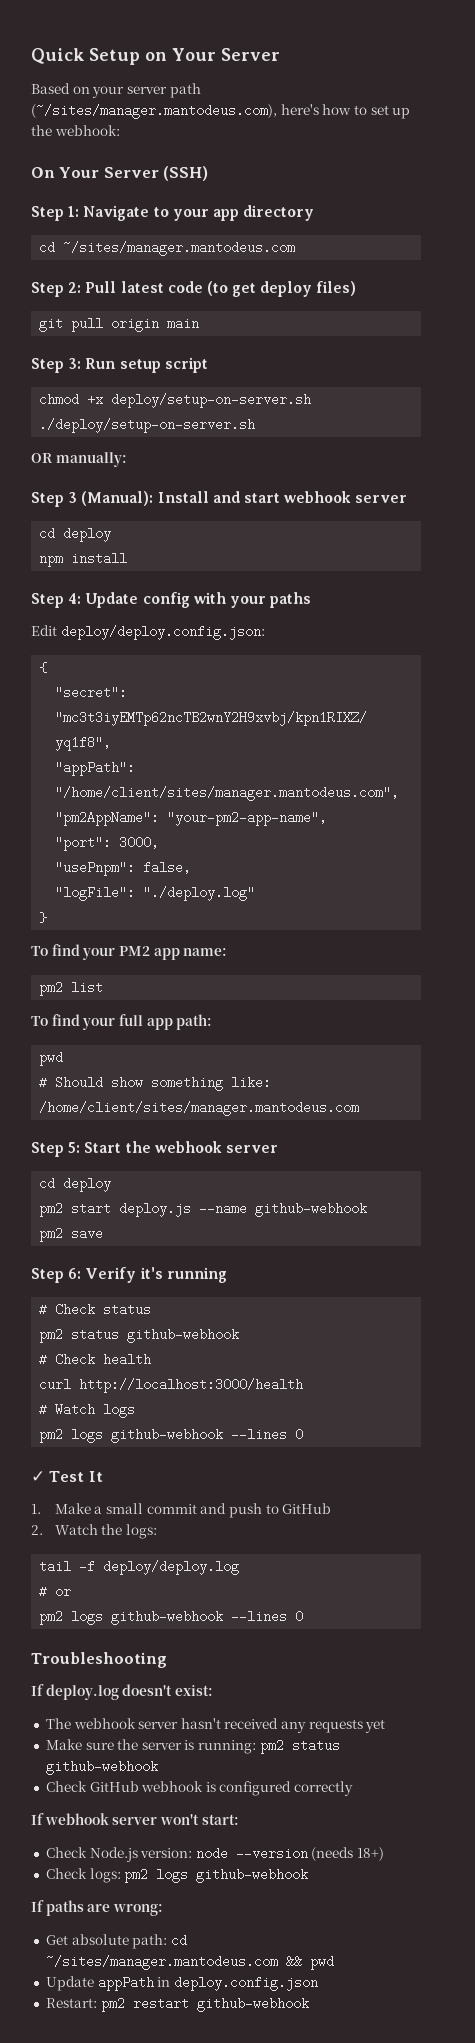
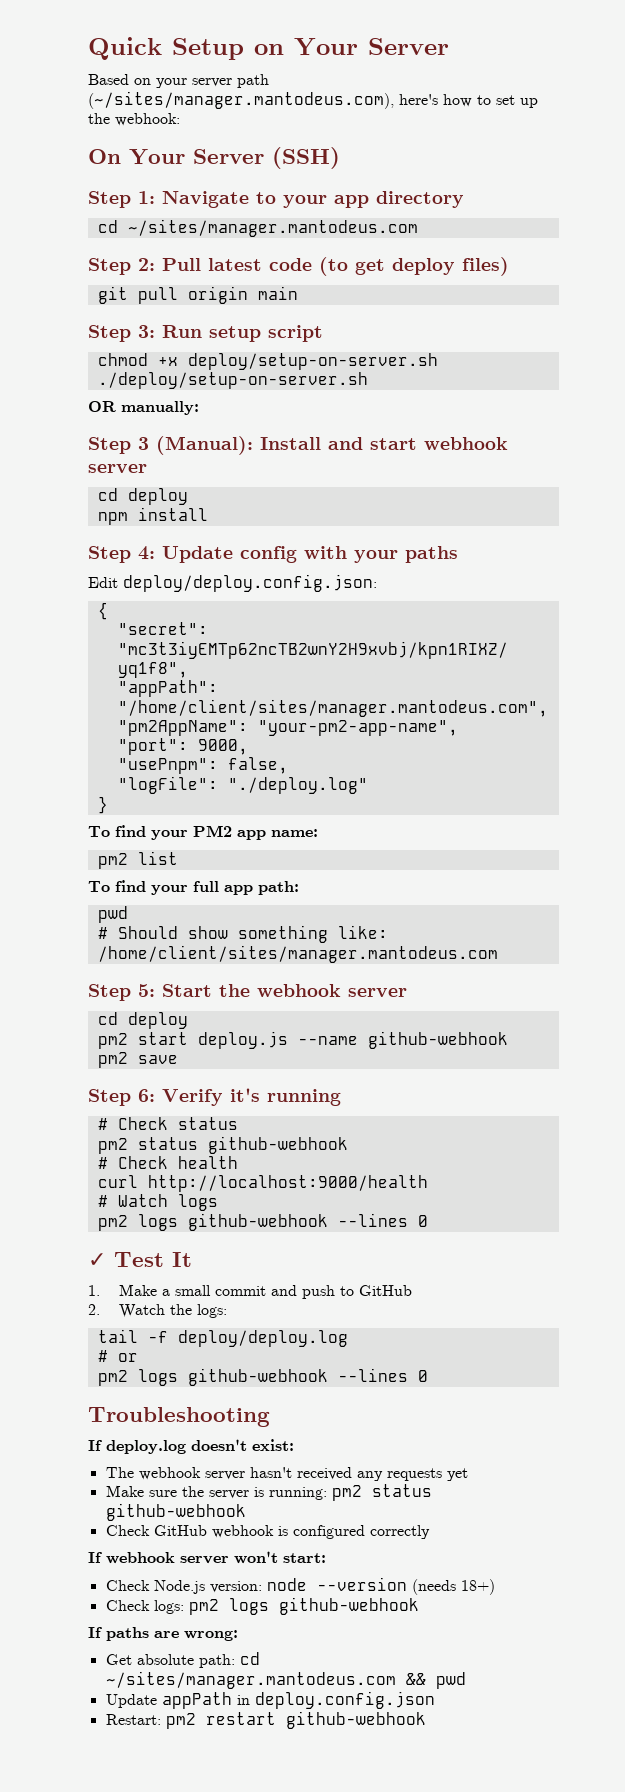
- "port": 3000,
+ "port": 9000,
- curl http://localhost:3000/health
+ curl http://localhost:9000/health

